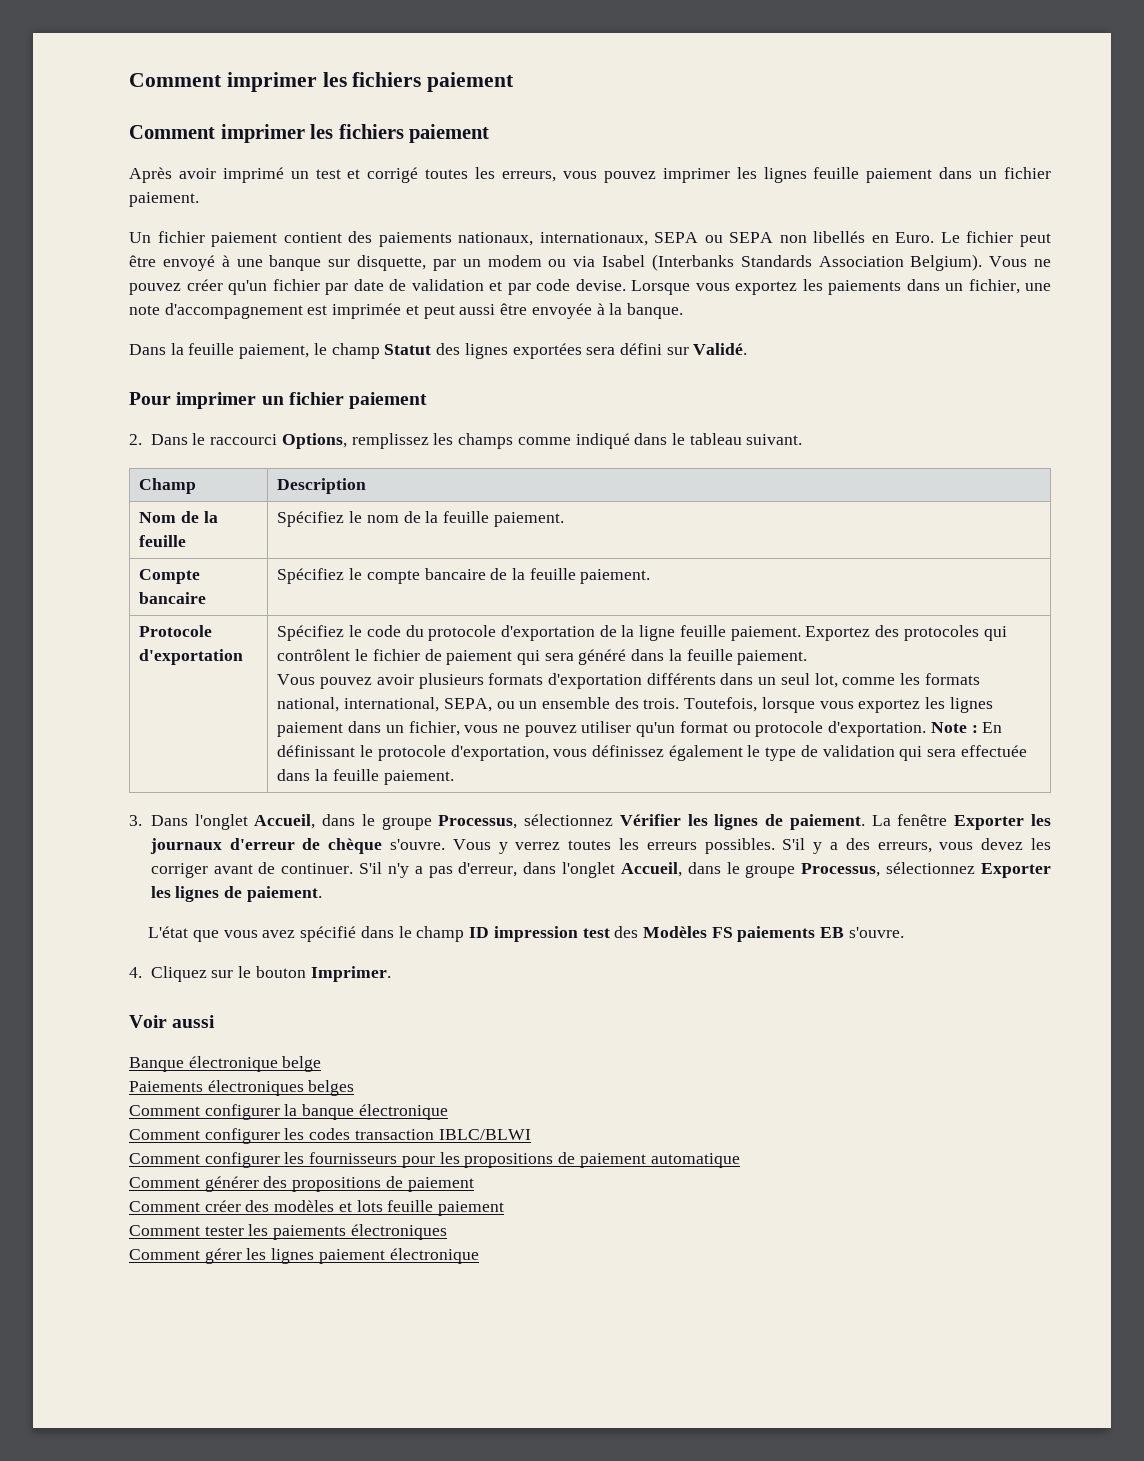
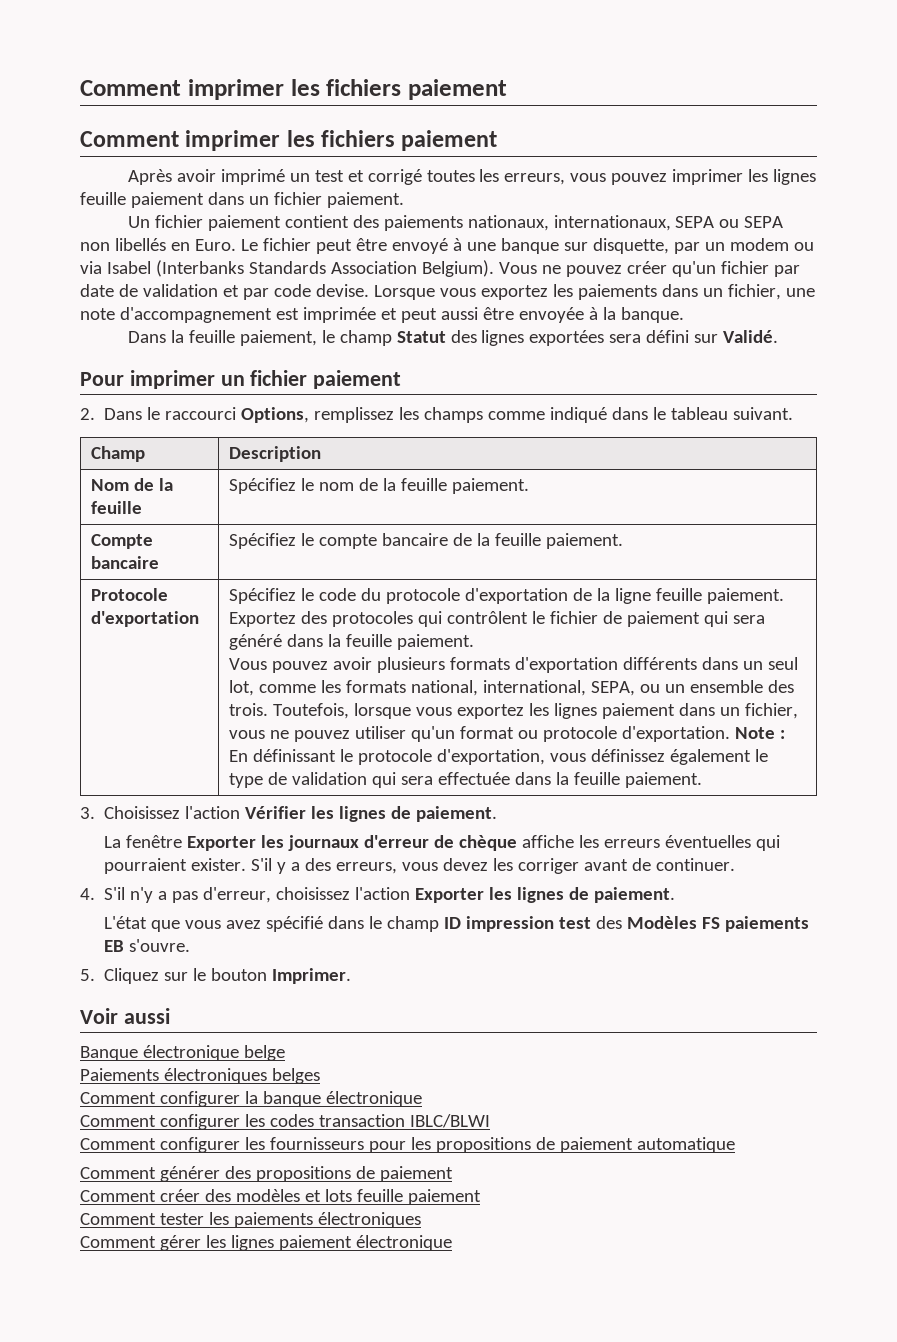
- 3. Dans l'onglet Accueil, dans le groupe Processus, sélectionnez Vérifier les lignes de paiement. La fenêtre Exporter les journaux d'erreur de chèque s'ouvre. Vous y verrez toutes les erreurs possibles.
+ 3. Choisissez l'action Vérifier les lignes de paiement.
+ La fenêtre Exporter les journaux d'erreur de chèque affiche les erreurs éventuelles qui pourraient exister.
- S'il y a des erreurs, vous devez les corriger avant de continuer. S'il n'y a pas d'erreur, dans l'onglet Accueil, dans le groupe Processus, sélectionnez Exporter les lignes de paiement.
+ S'il y a des erreurs, vous devez les corriger avant de continuer.
+ 4. S'il n'y a pas d'erreur, choisissez l'action Exporter les lignes de paiement.
- 4. Cliquez sur le bouton Imprimer.
+ 5. Cliquez sur le bouton Imprimer.

